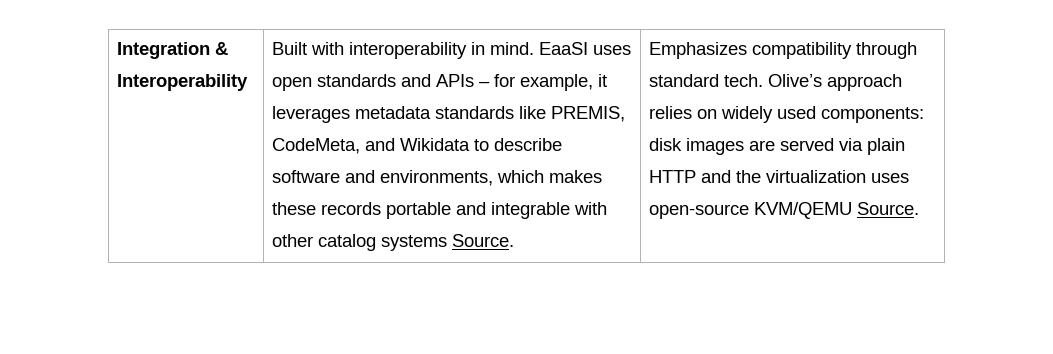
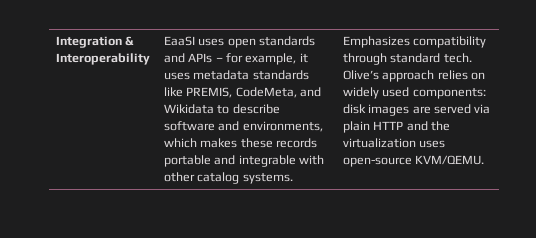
- Built with interoperability in mind. EaaSI uses open standards and APIs – for example, it leverages metadata standards like PREMIS, CodeMeta, and Wikidata to describe software and environments, which makes these records portable and integrable with other catalog systems Source.
+ EaaSI uses open standards and APIs – for example, it uses metadata standards like PREMIS, CodeMeta, and Wikidata to describe software and environments, which makes these records portable and integrable with other catalog systems.
- Olive’s approach relies on widely used components: disk images are served via plain HTTP and the virtualization uses open-source KVM/QEMU Source.
+ Olive’s approach relies on widely used components: disk images are served via plain HTTP and the virtualization uses open-source KVM/QEMU.

